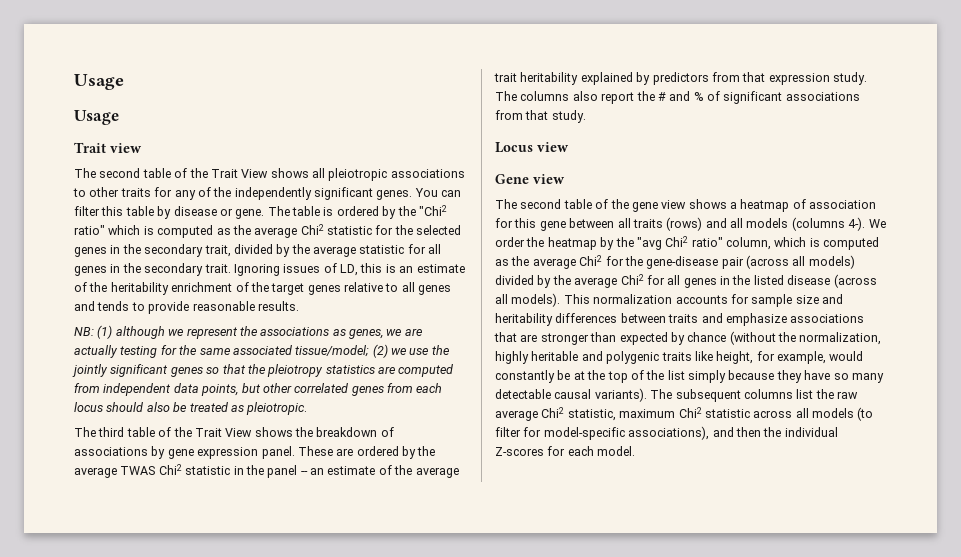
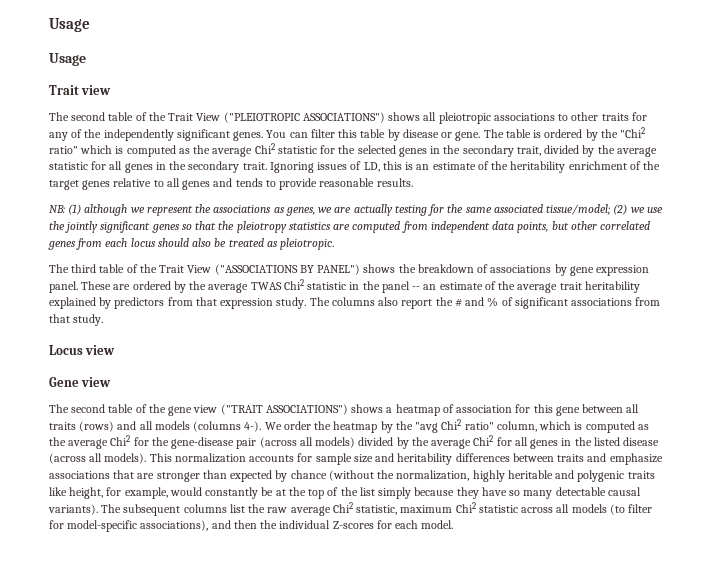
- The second table of the Trait View shows all pleiotropic associations to other traits for any of the independently significant genes.
+ The second table of the Trait View ("PLEIOTROPIC ASSOCIATIONS") shows all pleiotropic associations to other traits for any of the independently significant genes.
- The third table of the Trait View shows the breakdown of associations by gene expression panel.
+ The third table of the Trait View ("ASSOCIATIONS BY PANEL") shows the breakdown of associations by gene expression panel.
- The second table of the gene view shows a heatmap of association for this gene between all traits (rows) and all models (columns 4-).
+ The second table of the gene view ("TRAIT ASSOCIATIONS") shows a heatmap of association for this gene between all traits (rows) and all models (columns 4-).

